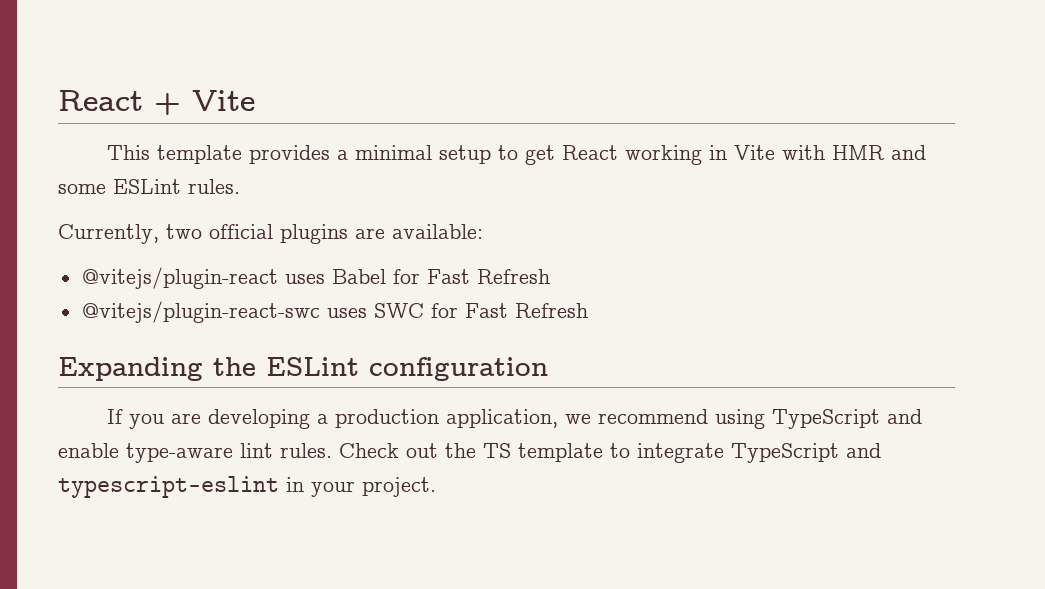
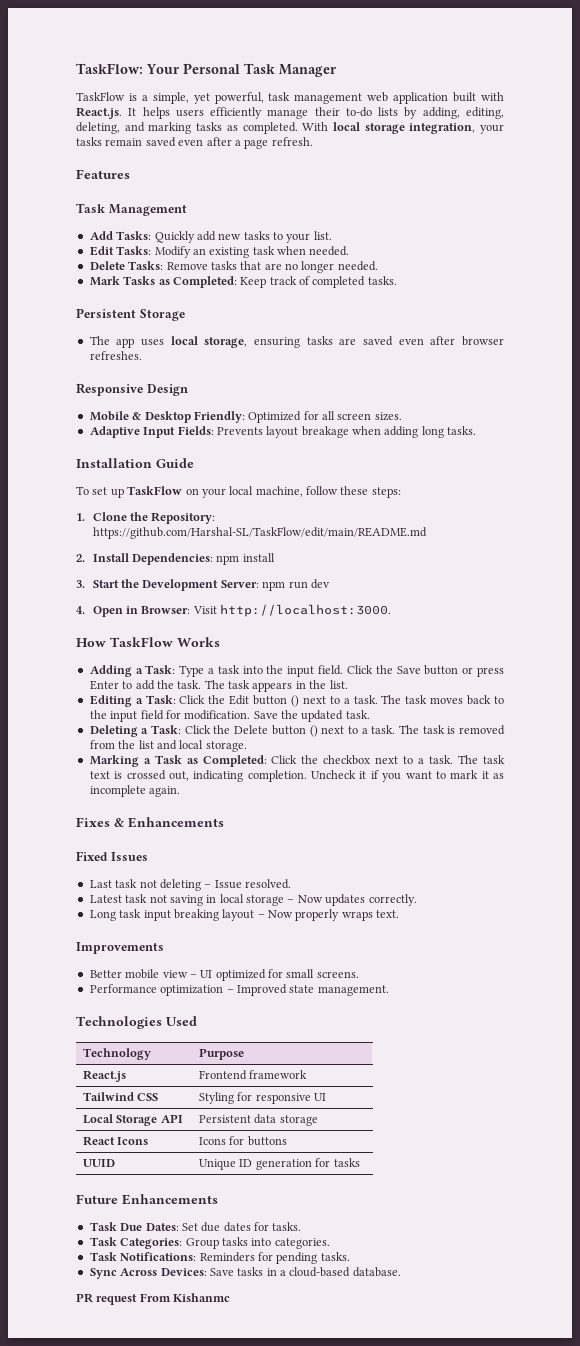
- React + Vite
- This template provides a minimal setup to get React working in Vite with HMR and some ESLint rules.
- Currently, two official plugins are available:
- @vitejs/plugin-react uses Babel for Fast Refresh
- @vitejs/plugin-react-swc uses SWC for Fast Refresh
- Expanding the ESLint configuration
- If you are developing a production application, we recommend using TypeScript and enable type-aware lint rules. Check out the TS template to integrate TypeScript and typescript-eslint in your project.
+ TaskFlow: Your Personal Task Manager
+ TaskFlow is a simple, yet powerful, task management web application built with React.js. It helps users efficiently manage their to-do lists by adding, editing, deleting, and marking tasks as completed. With local storage integration, your tasks remain saved even after a page refresh.
+ Features
+ Task Management
+ Add Tasks: Quickly add new tasks to your list.
+ Edit Tasks: Modify an existing task when needed.
+ Delete Tasks: Remove tasks that are no longer needed.
+ Mark Tasks as Completed: Keep track of completed tasks.
+ Persistent Storage
+ The app uses local storage, ensuring tasks are saved even after browser refreshes.
+ Responsive Design
+ Mobile & Desktop Friendly: Optimized for all screen sizes.
+ Adaptive Input Fields: Prevents layout breakage when adding long tasks.
+ Installation Guide
+ To set up TaskFlow on your local machine, follow these steps:
+ 1. Clone the Repository: https://github.com/Harshal-SL/TaskFlow/edit/main/README.md
+ 2. Install Dependencies: npm install
+ 3. Start the Development Server: npm run dev
+ 4. Open in Browser: Visit http://localhost:3000.
+ How TaskFlow Works
+ Adding a Task: Type a task into the input field. Click the Save button or press Enter to add the task. The task appears in the list.
+ Editing a Task: Click the Edit button () next to a task. The task moves back to the input field for modification. Save the updated task.
+ Deleting a Task: Click the Delete button () next to a task. The task is removed from the list and local storage.
+ Marking a Task as Completed: Click the checkbox next to a task. The task text is crossed out, indicating completion. Uncheck it if you want to mark it as incomplete again.
+ Fixes & Enhancements
+ Fixed Issues
+ Last task not deleting – Issue resolved.
+ Latest task not saving in local storage – Now updates correctly.
+ Long task input breaking layout – Now properly wraps text.
+ Improvements
+ Better mobile view – UI optimized for small screens.
+ Performance optimization – Improved state management.
+ Technologies Used
+ Technology | Purpose
+ React.js | Frontend framework
+ Tailwind CSS | Styling for responsive UI
+ Local Storage API | Persistent data storage
+ React Icons | Icons for buttons
+ UUID | Unique ID generation for tasks
+ Future Enhancements
+ Task Due Dates: Set due dates for tasks.
+ Task Categories: Group tasks into categories.
+ Task Notifications: Reminders for pending tasks.
+ Sync Across Devices: Save tasks in a cloud-based database.
+ PR request From Kishanmc

